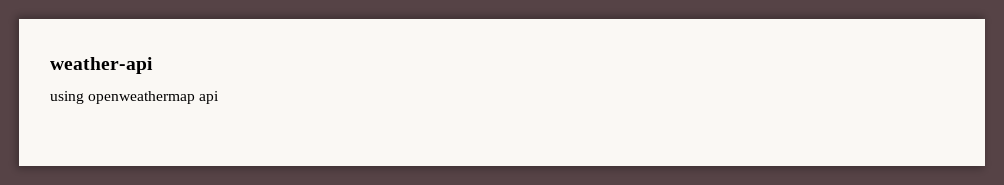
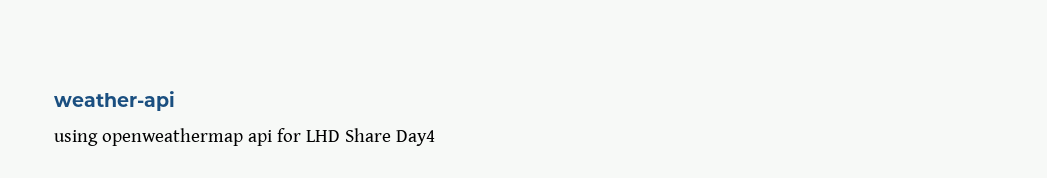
- using openweathermap api
+ using openweathermap api for LHD Share Day4

